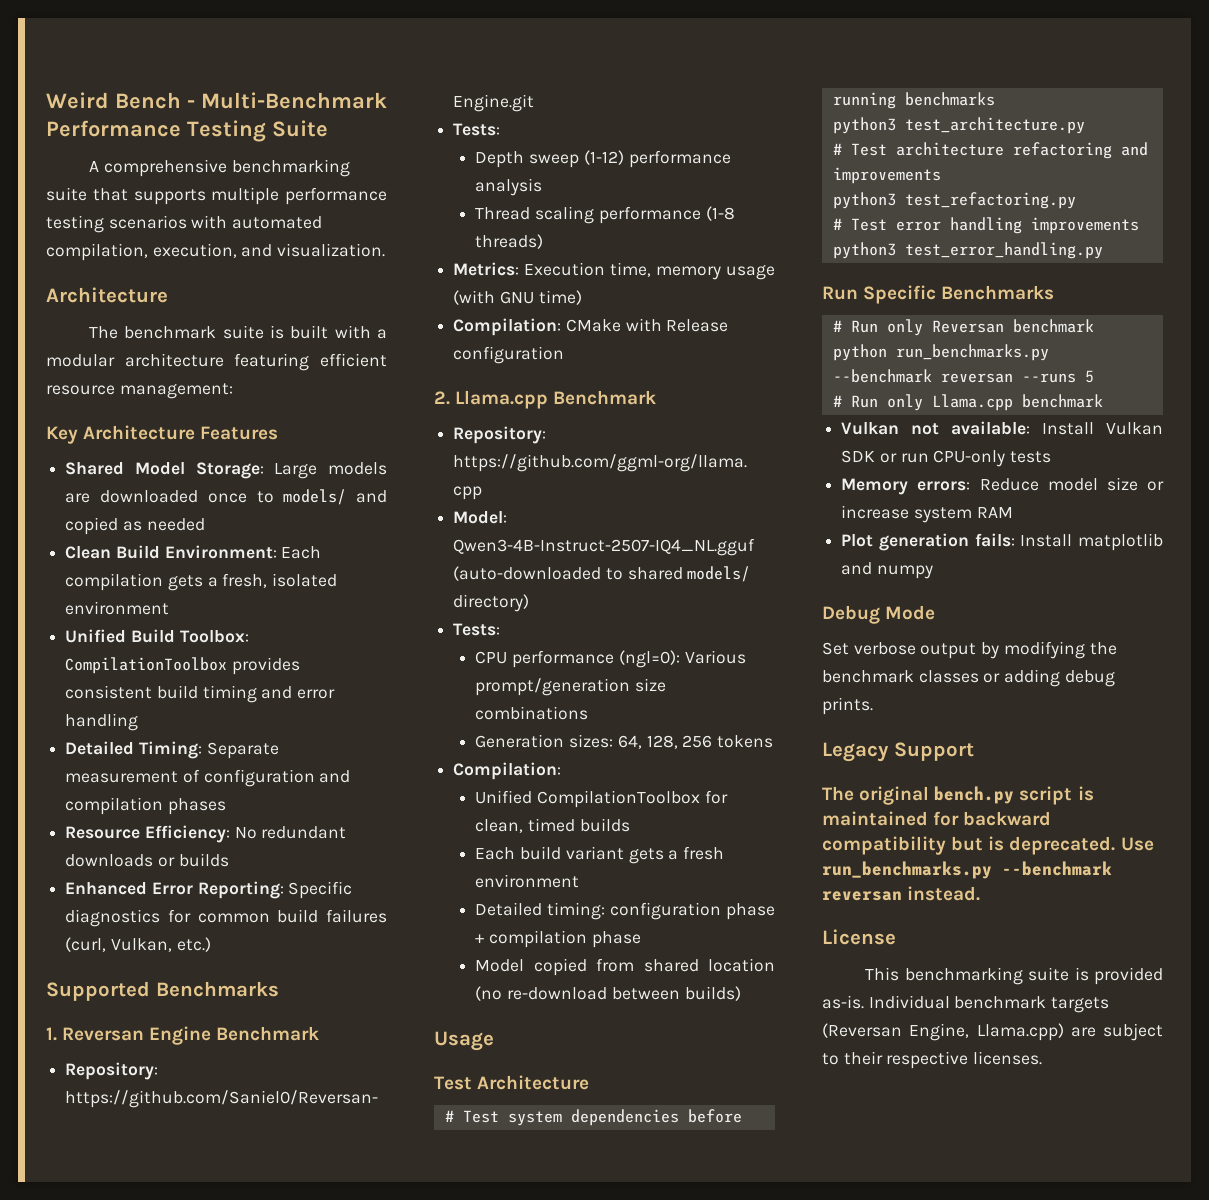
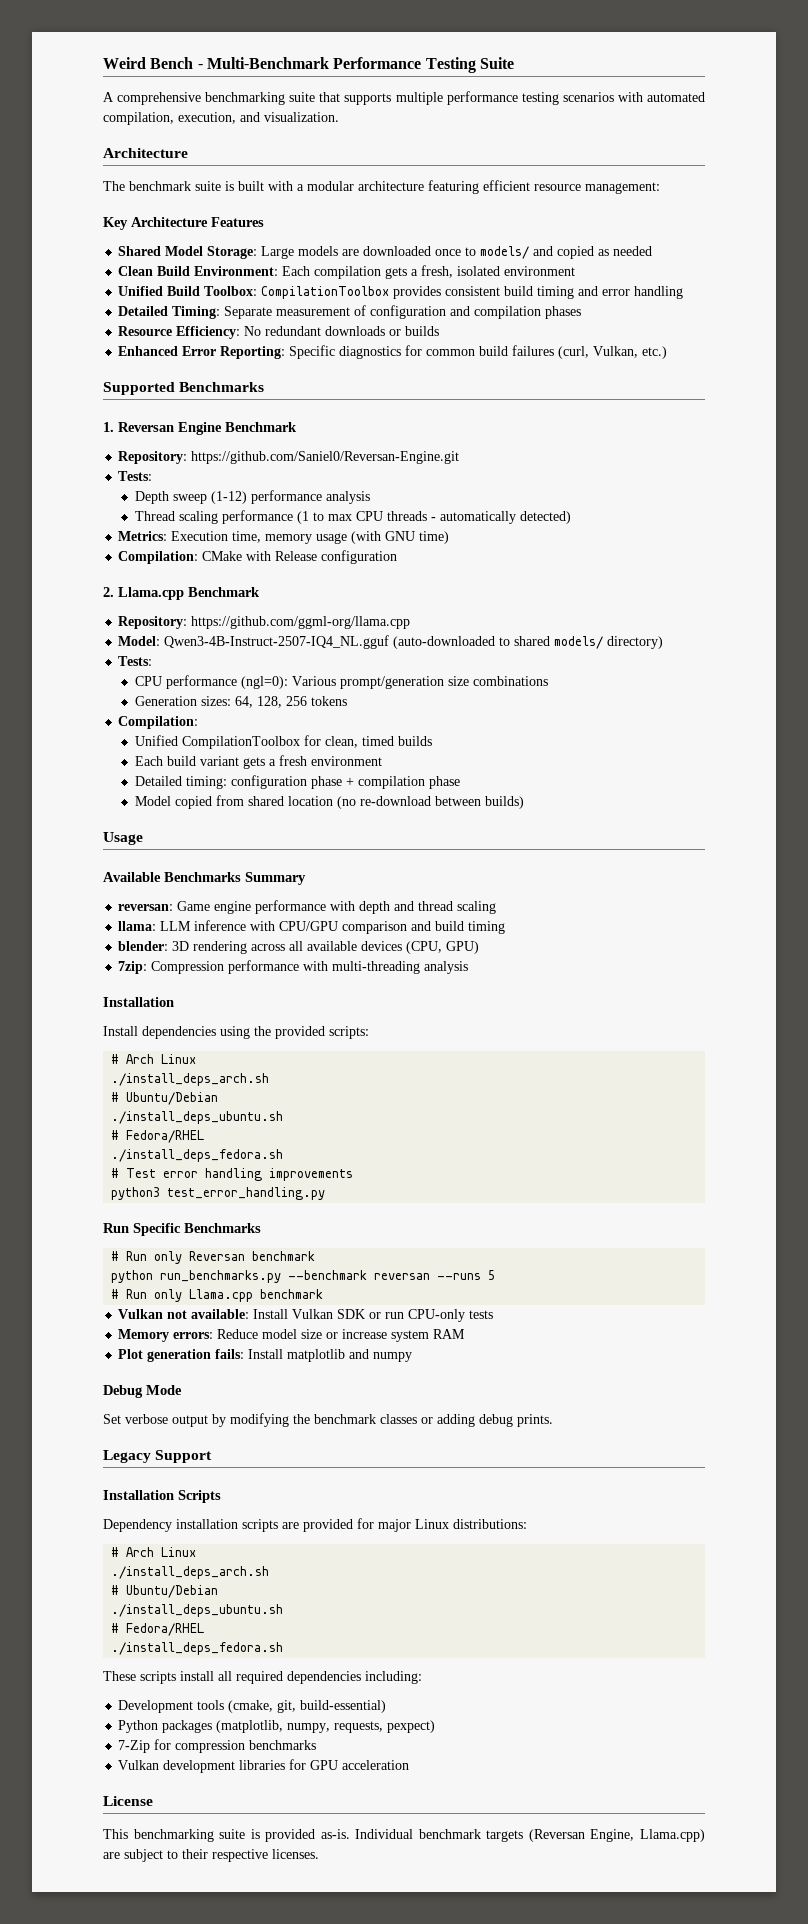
- Thread scaling performance (1-8 threads)
+ Thread scaling performance (1 to max CPU threads - automatically detected)
- Test Architecture
- # Test system dependencies before running benchmarks
- python3 test_architecture.py
- # Test architecture refactoring and improvements
- python3 test_refactoring.py
+ Available Benchmarks Summary
+ reversan: Game engine performance with depth and thread scaling
+ llama: LLM inference with CPU/GPU comparison and build timing
+ blender: 3D rendering across all available devices (CPU, GPU)
+ 7zip: Compression performance with multi-threading analysis
+ Installation
+ Install dependencies using the provided scripts:
+ # Arch Linux
+ ./install_deps_arch.sh
+ # Ubuntu/Debian
+ ./install_deps_ubuntu.sh
+ # Fedora/RHEL
+ ./install_deps_fedora.sh
- The original bench.py script is maintained for backward compatibility but is deprecated. Use run_benchmarks.py --benchmark reversan instead.
+ Installation Scripts
+ Dependency installation scripts are provided for major Linux distributions:
+ # Arch Linux
+ ./install_deps_arch.sh
+ # Ubuntu/Debian
+ ./install_deps_ubuntu.sh
+ # Fedora/RHEL
+ ./install_deps_fedora.sh
+ These scripts install all required dependencies including:
+ Development tools (cmake, git, build-essential)
+ Python packages (matplotlib, numpy, requests, pexpect)
+ 7-Zip for compression benchmarks
+ Vulkan development libraries for GPU acceleration

